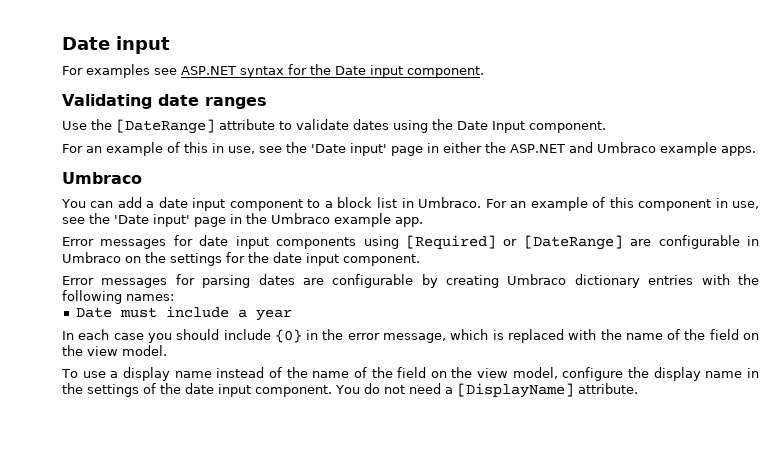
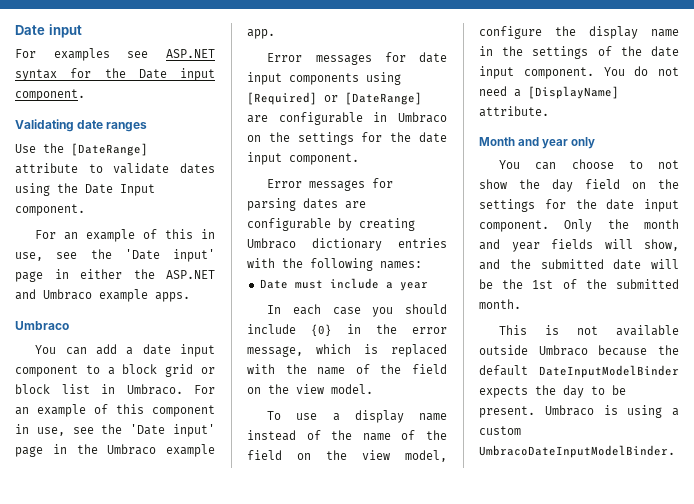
- You can add a date input component to a block list in Umbraco.
+ You can add a date input component to a block grid or block list in Umbraco.
+ Month and year only
+ You can choose to not show the day field on the settings for the date input component. Only the month and year fields will show, and the submitted date will be the 1st of the submitted month.
+ This is not available outside Umbraco because the default DateInputModelBinder expects the day to be present. Umbraco is using a custom UmbracoDateInputModelBinder.

